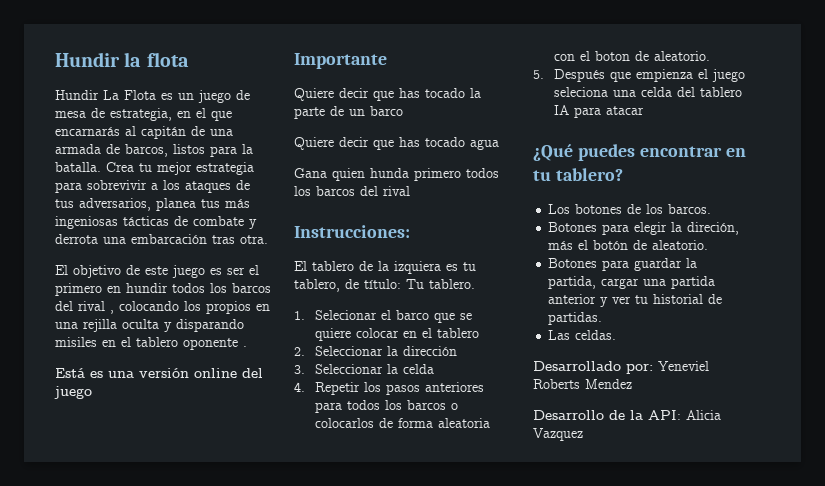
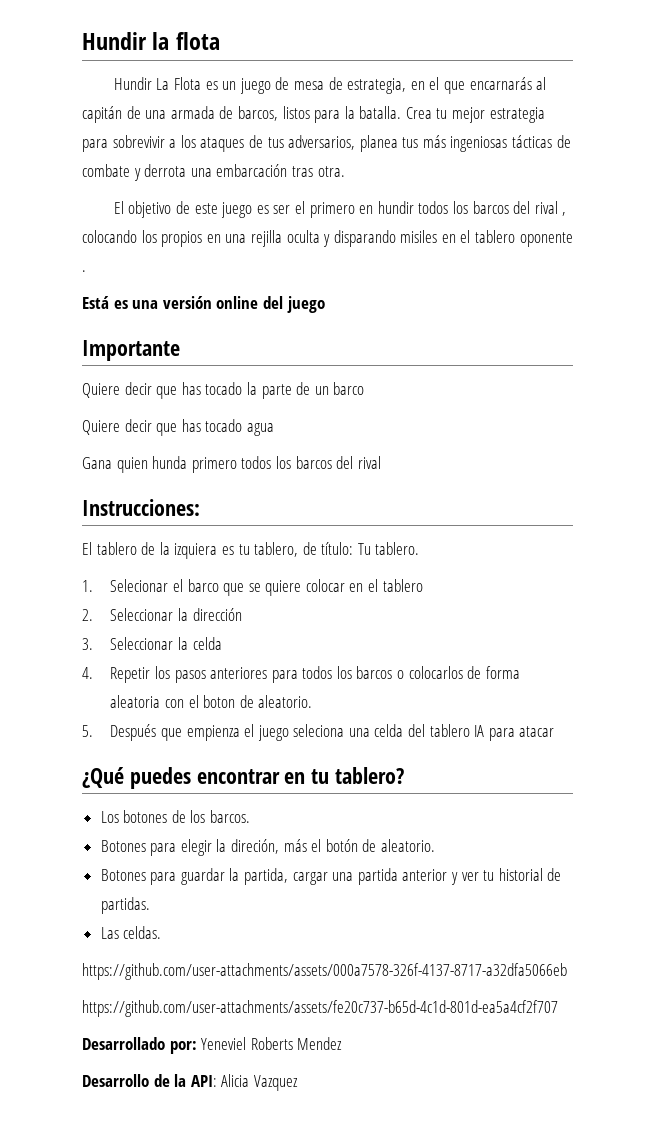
+ https://github.com/user-attachments/assets/000a7578-326f-4137-8717-a32dfa5066eb
+ https://github.com/user-attachments/assets/fe20c737-b65d-4c1d-801d-ea5a4cf2f707

